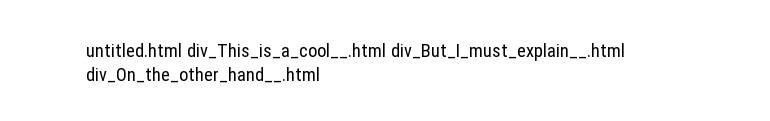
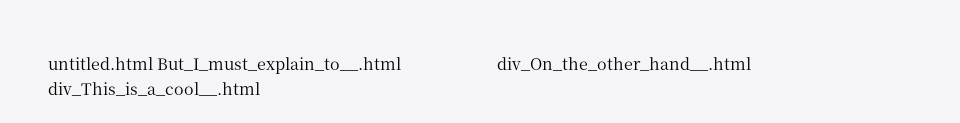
- untitled.html div_This_is_a_cool__.html div_But_I_must_explain__.html div_On_the_other_hand__.html
+ untitled.html But_I_must_explain_to__.html div_This_is_a_cool__.html div_On_the_other_hand__.html

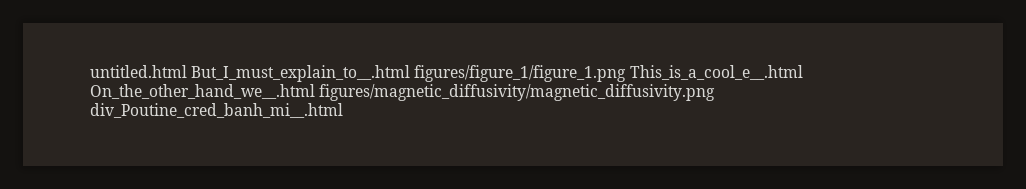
- untitled.html But_I_must_explain_to__.html div_This_is_a_cool__.html div_On_the_other_hand__.html
+ untitled.html But_I_must_explain_to__.html figures/figure_1/figure_1.png This_is_a_cool_e__.html On_the_other_hand_we__.html figures/magnetic_diffusivity/magnetic_diffusivity.png div_Poutine_cred_banh_mi__.html

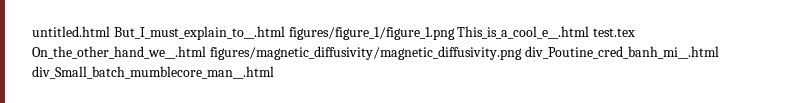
- untitled.html But_I_must_explain_to__.html figures/figure_1/figure_1.png This_is_a_cool_e__.html On_the_other_hand_we__.html figures/magnetic_diffusivity/magnetic_diffusivity.png div_Poutine_cred_banh_mi__.html
+ untitled.html But_I_must_explain_to__.html figures/figure_1/figure_1.png This_is_a_cool_e__.html test.tex On_the_other_hand_we__.html figures/magnetic_diffusivity/magnetic_diffusivity.png div_Poutine_cred_banh_mi__.html div_Small_batch_mumblecore_man__.html

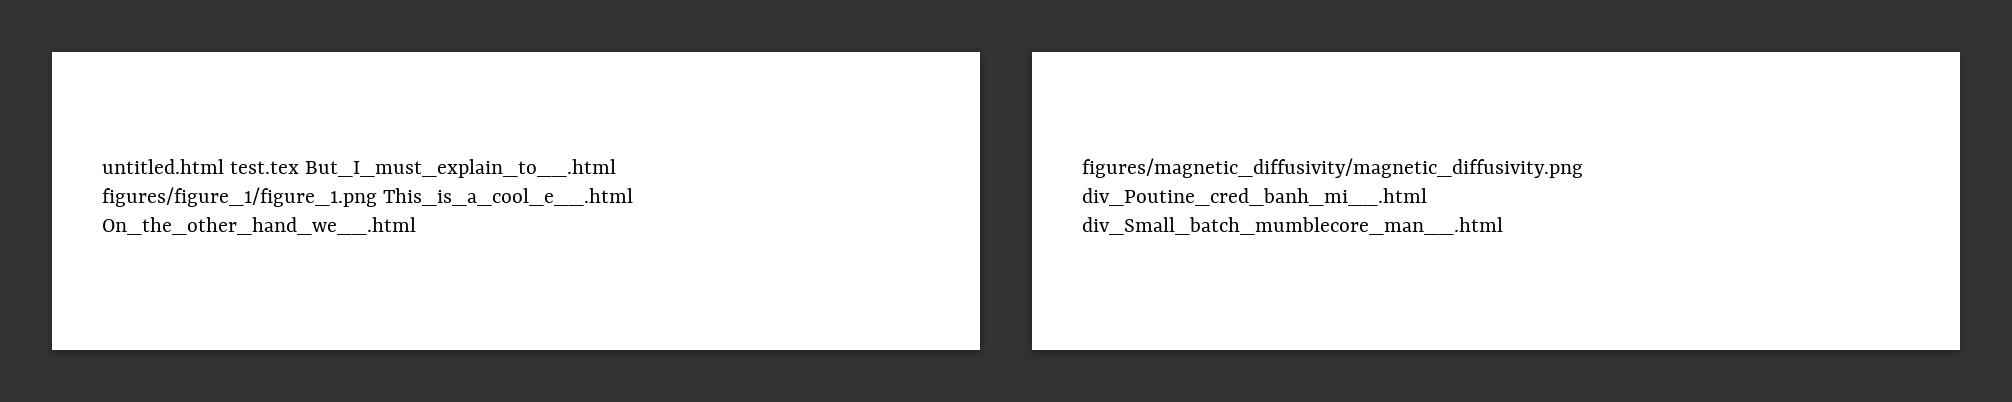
- untitled.html But_I_must_explain_to__.html figures/figure_1/figure_1.png This_is_a_cool_e__.html test.tex On_the_other_hand_we__.html figures/magnetic_diffusivity/magnetic_diffusivity.png div_Poutine_cred_banh_mi__.html div_Small_batch_mumblecore_man__.html
+ untitled.html test.tex But_I_must_explain_to__.html figures/figure_1/figure_1.png This_is_a_cool_e__.html On_the_other_hand_we__.html figures/magnetic_diffusivity/magnetic_diffusivity.png div_Poutine_cred_banh_mi__.html div_Small_batch_mumblecore_man__.html

